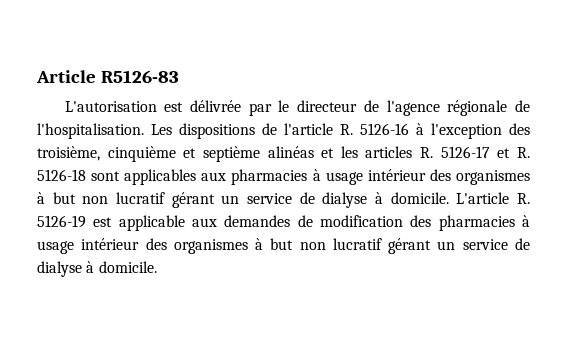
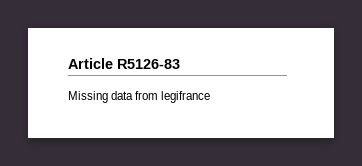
- L'autorisation est délivrée par le directeur de l'agence régionale de l'hospitalisation. Les dispositions de l'article R. 5126-16 à l'exception des troisième, cinquième et septième alinéas et les articles R. 5126-17 et R. 5126-18 sont applicables aux pharmacies à usage intérieur des organismes à but non lucratif gérant un service de dialyse à domicile. L'article R. 5126-19 est applicable aux demandes de modification des pharmacies à usage intérieur des organismes à but non lucratif gérant un service de dialyse à domicile.
+ Missing data from legifrance

